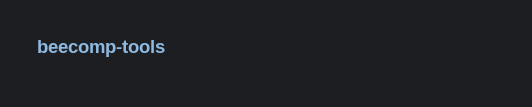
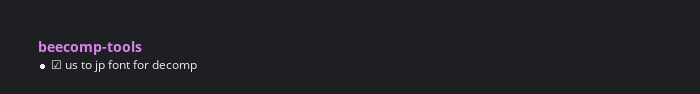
+ ☑ us to jp font for decomp

